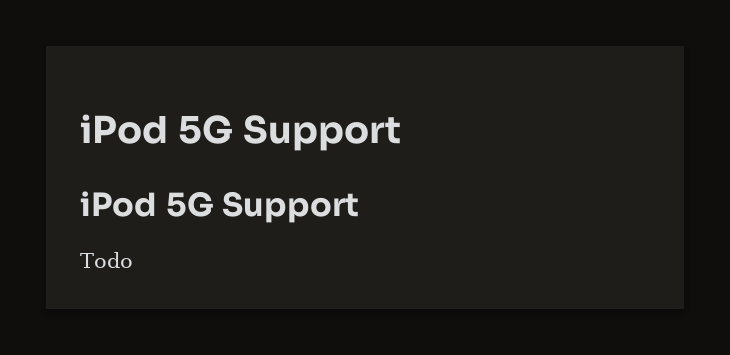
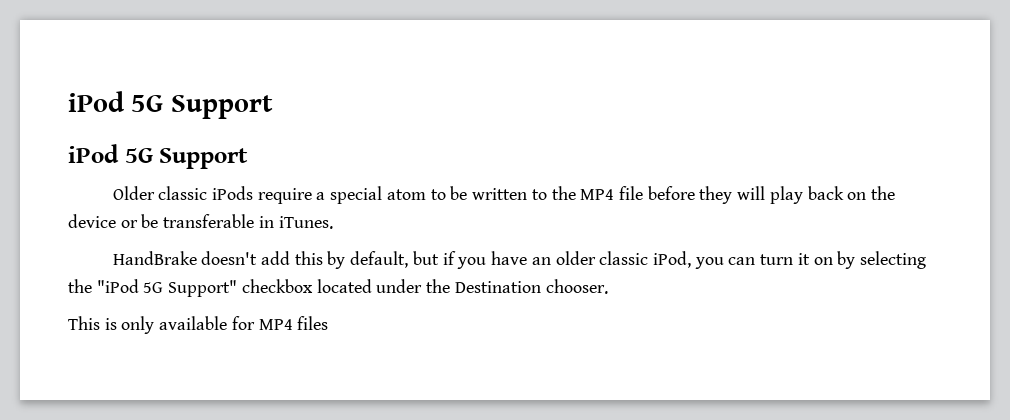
- Todo
+ Older classic iPods require a special atom to be written to the MP4 file before they will play back on the device or be transferable in iTunes.
+ HandBrake doesn't add this by default, but if you have an older classic iPod, you can turn it on by selecting the "iPod 5G Support" checkbox located under the Destination chooser.
+ This is only available for MP4 files

